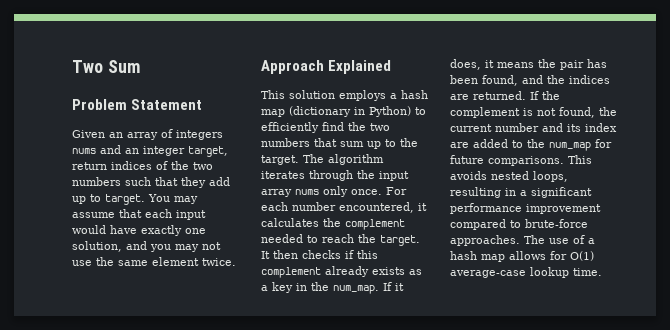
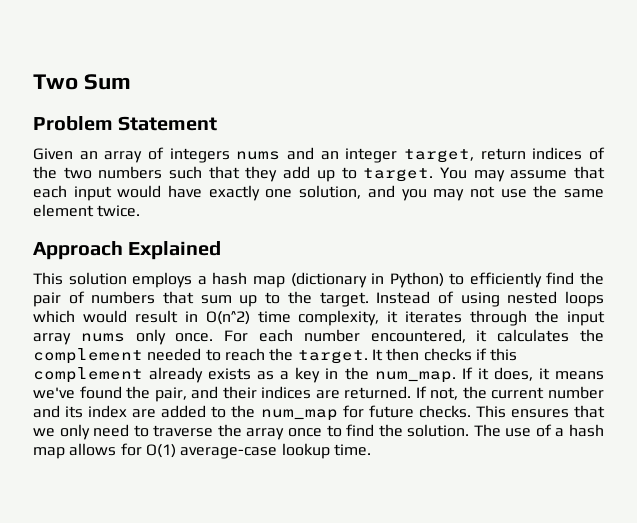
- This solution employs a hash map (dictionary in Python) to efficiently find the two numbers that sum up to the target.
+ This solution employs a hash map (dictionary in Python) to efficiently find the pair of numbers that sum up to the target.
- The algorithm iterates through the input array nums only once.
+ Instead of using nested loops which would result in O(n^2) time complexity, it iterates through the input array nums only once.
- If it does, it means the pair has been found, and the indices are returned. If the complement is not found, the current number and its index are added to the num_map for future comparisons. This avoids nested loops, resulting in a significant performance improvement compared to brute-force approaches.
+ If it does, it means we've found the pair, and their indices are returned. If not, the current number and its index are added to the num_map for future checks. This ensures that we only need to traverse the array once to find the solution.

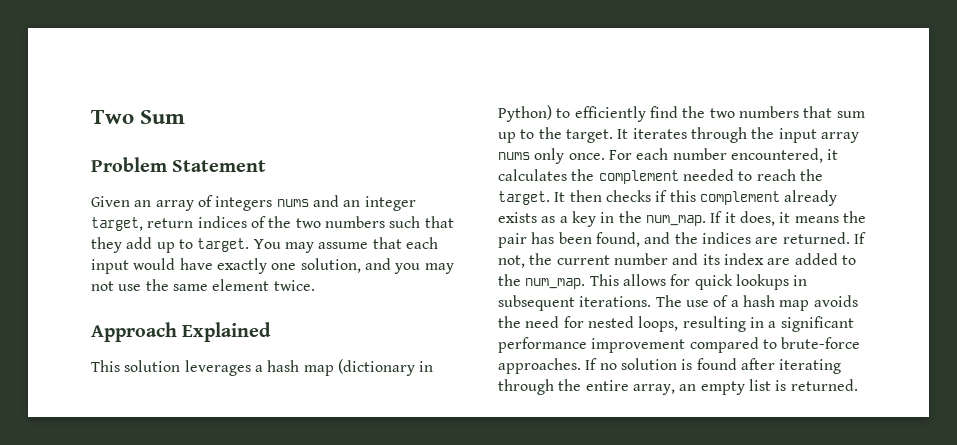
- This solution employs a hash map (dictionary in Python) to efficiently find the pair of numbers that sum up to the target.
+ This solution leverages a hash map (dictionary in Python) to efficiently find the two numbers that sum up to the target.
- Instead of using nested loops which would result in O(n^2) time complexity, it iterates through the input array nums only once.
+ It iterates through the input array nums only once.
- If it does, it means we've found the pair, and their indices are returned.
+ If it does, it means the pair has been found, and the indices are returned.
- If not, the current number and its index are added to the num_map for future checks. This ensures that we only need to traverse the array once to find the solution.
+ If not, the current number and its index are added to the num_map. This allows for quick lookups in subsequent iterations.
- The use of a hash map allows for O(1) average-case lookup time.
+ The use of a hash map avoids the need for nested loops, resulting in a significant performance improvement compared to brute-force approaches. If no solution is found after iterating through the entire array, an empty list is returned.

